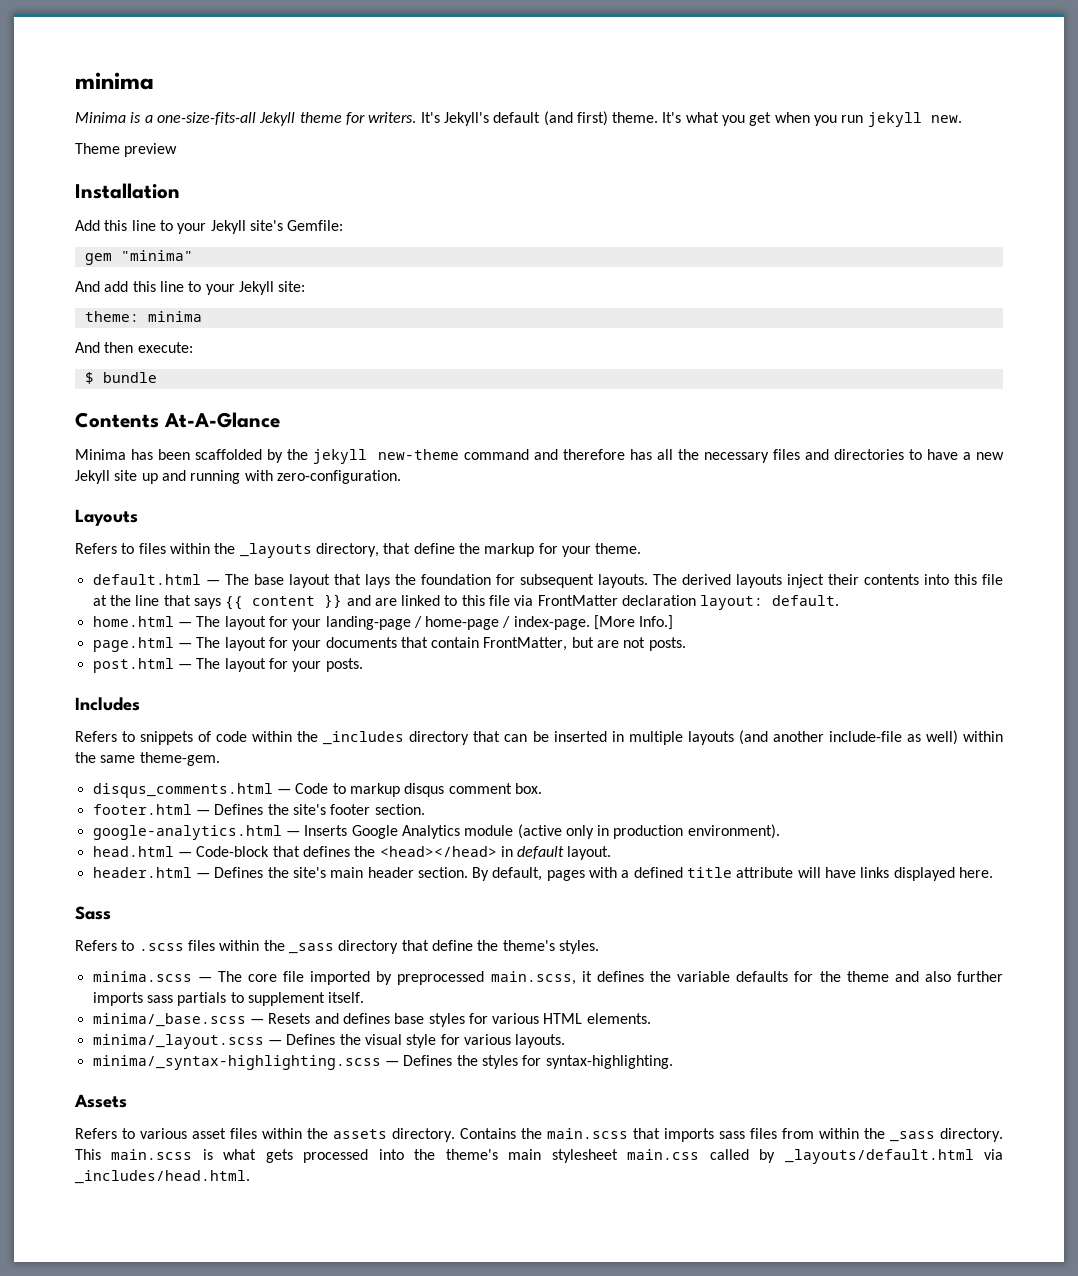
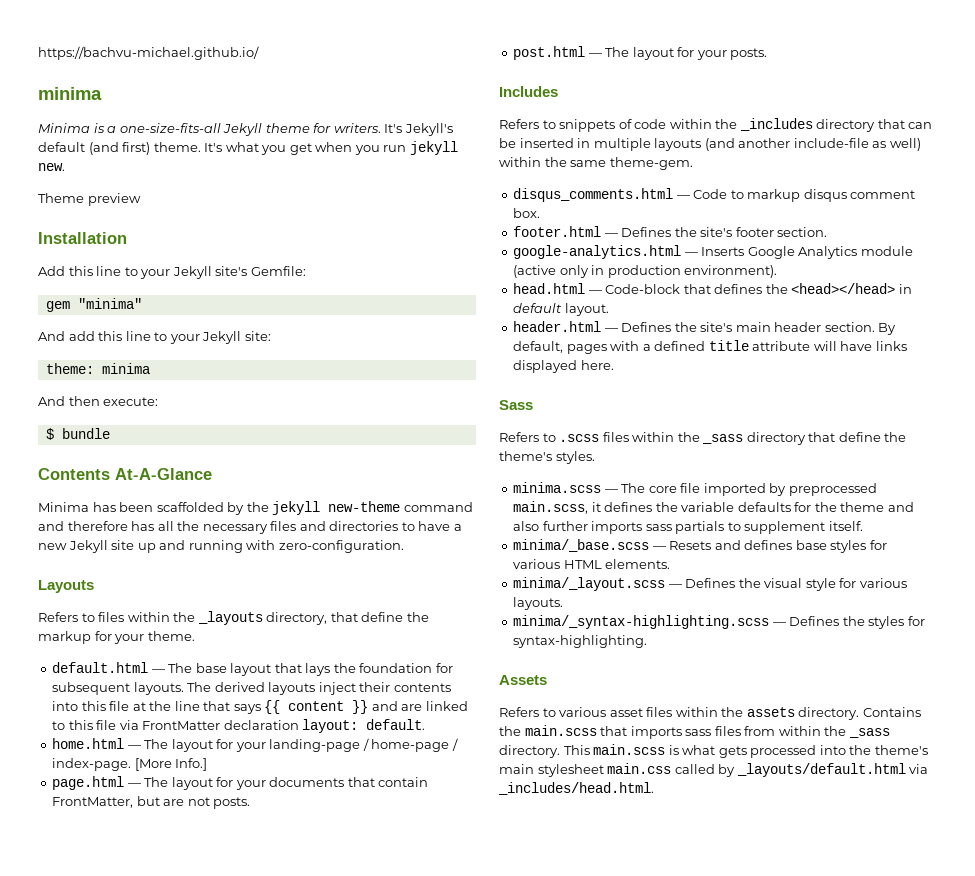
+ https://bachvu-michael.github.io/

